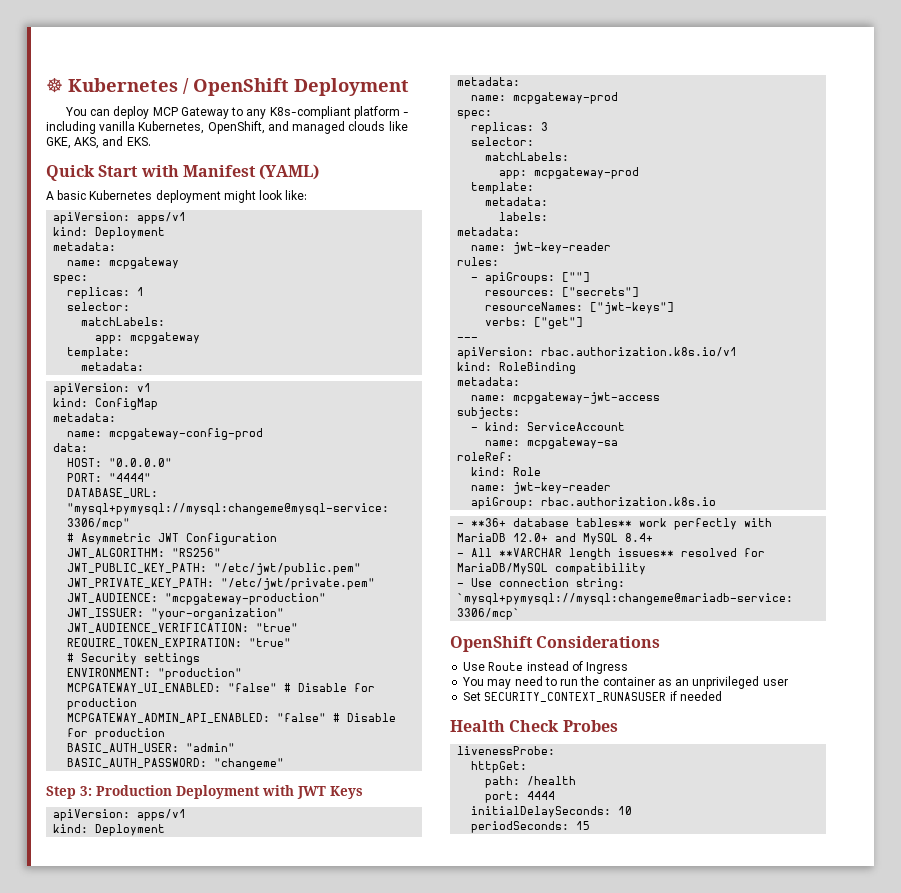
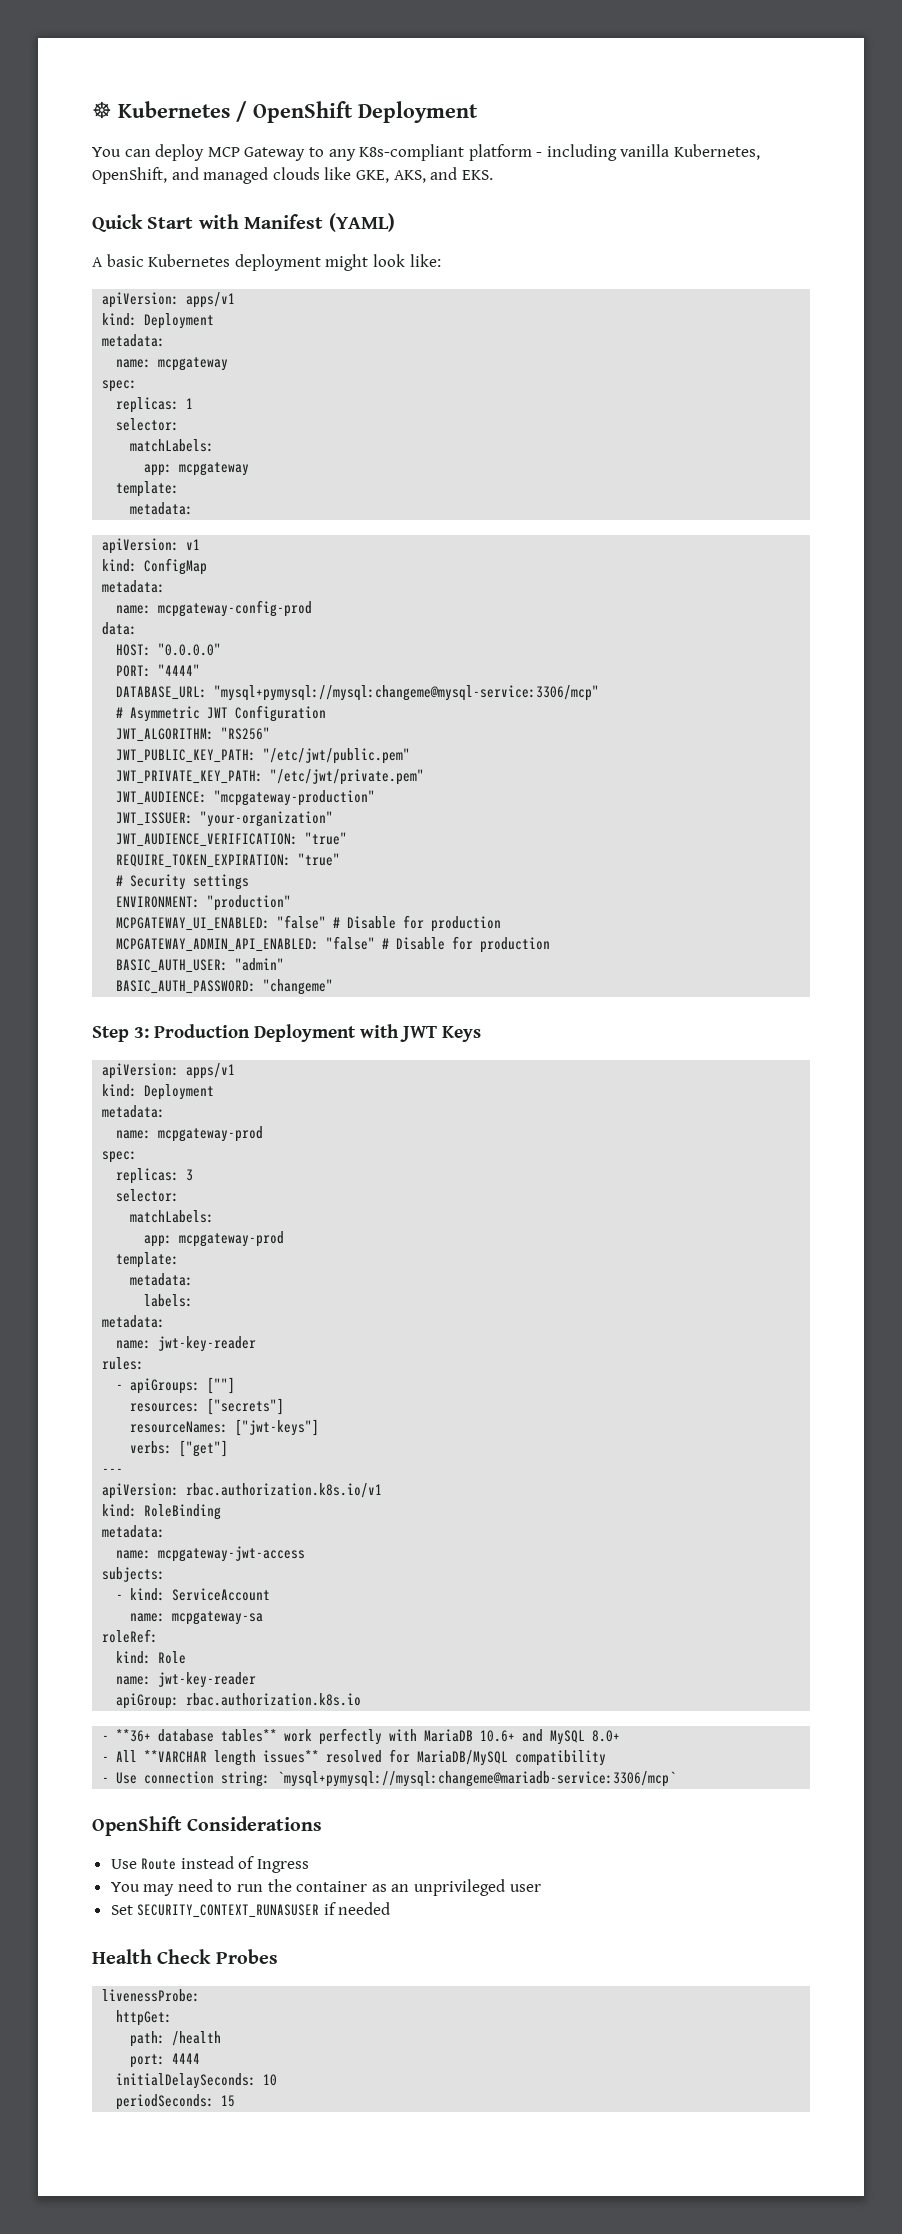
- - **36+ database tables** work perfectly with MariaDB 12.0+ and MySQL 8.4+
+ - **36+ database tables** work perfectly with MariaDB 10.6+ and MySQL 8.0+

